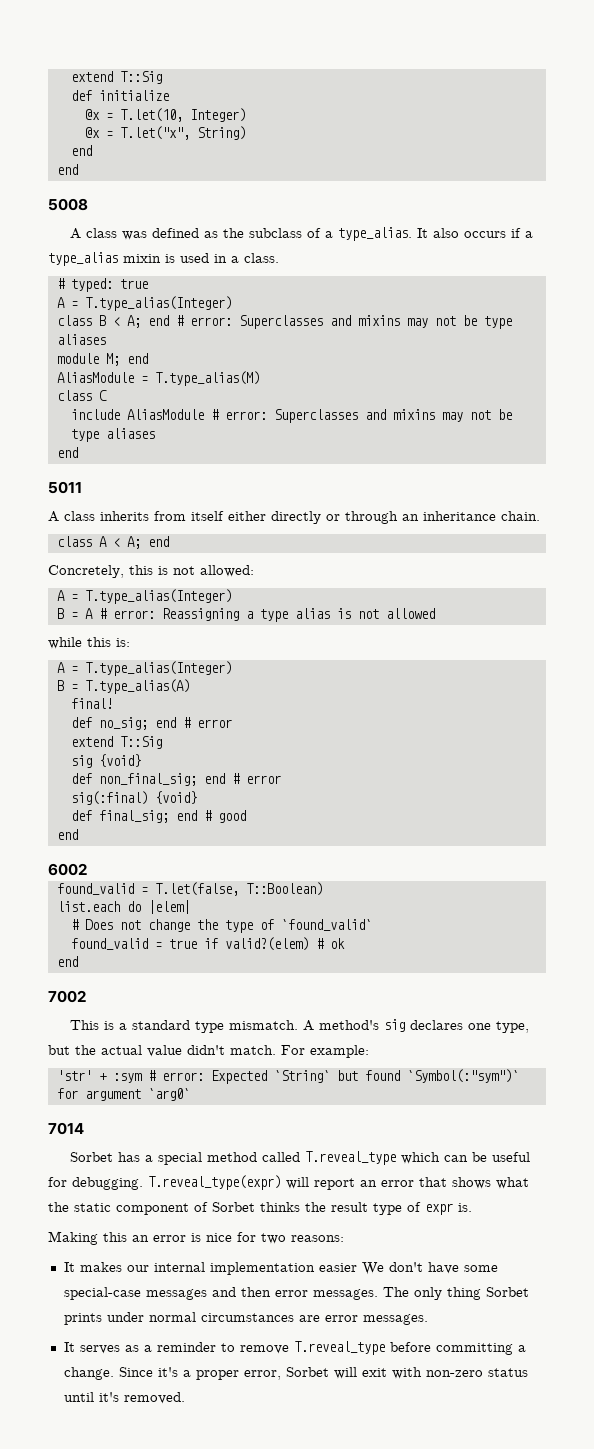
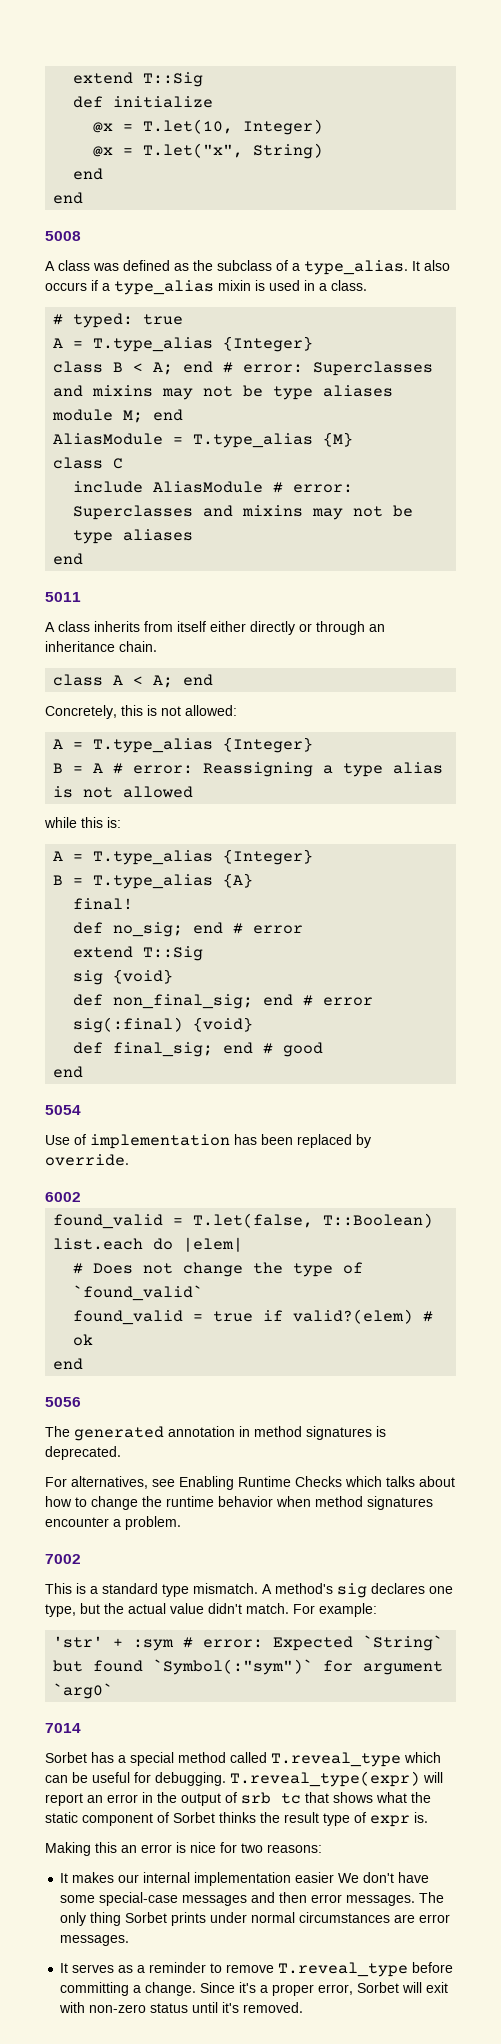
  # typed: true
- A = T.type_alias(Integer)
+ A = T.type_alias {Integer}
- AliasModule = T.type_alias(M)
+ AliasModule = T.type_alias {M}
  Concretely, this is not allowed:
- A = T.type_alias(Integer)
+ A = T.type_alias {Integer}
  while this is:
- A = T.type_alias(Integer)
- B = T.type_alias(A)
+ A = T.type_alias {Integer}
+ B = T.type_alias {A}
+ 5054
+ Use of implementation has been replaced by override.
+ 5056
+ The generated annotation in method signatures is deprecated.
+ For alternatives, see Enabling Runtime Checks which talks about how to change the runtime behavior when method signatures encounter a problem.
- T.reveal_type(expr) will report an error that shows what the static component of Sorbet thinks the result type of expr is.
+ T.reveal_type(expr) will report an error in the output of srb tc that shows what the static component of Sorbet thinks the result type of expr is.

